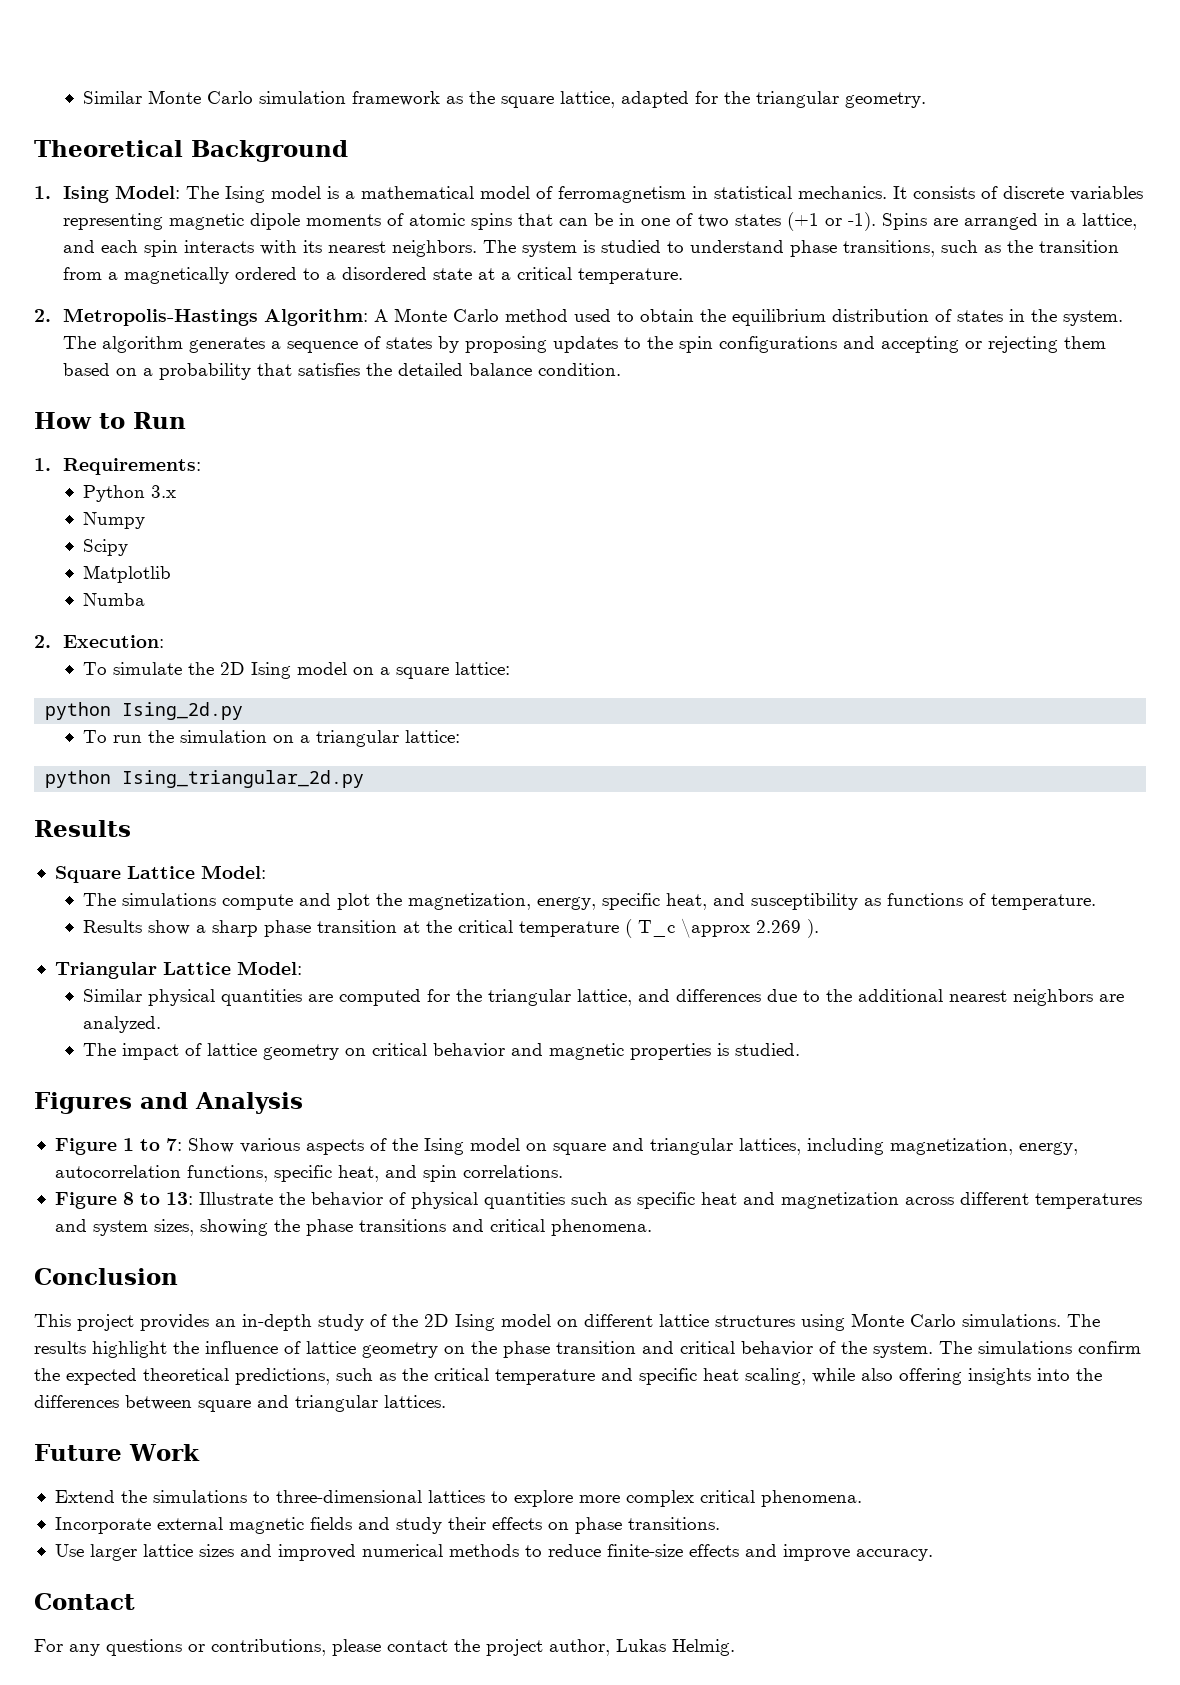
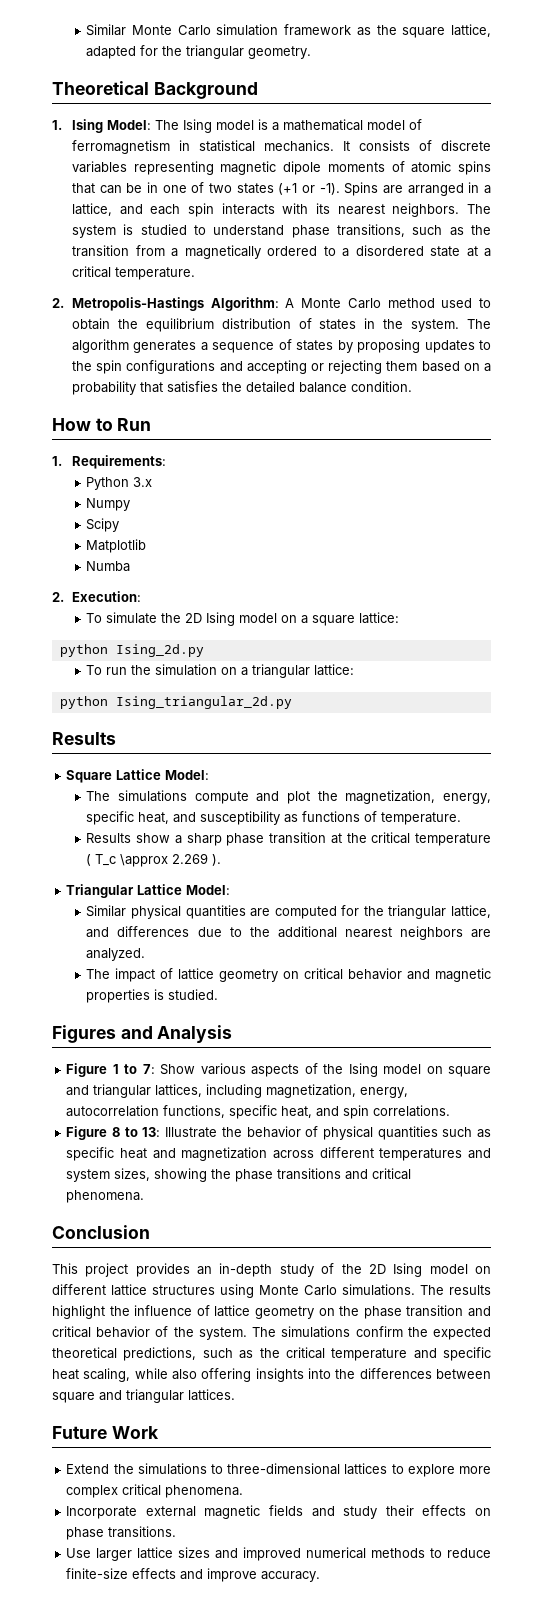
- Contact
- For any questions or contributions, please contact the project author, Lukas Helmig.

